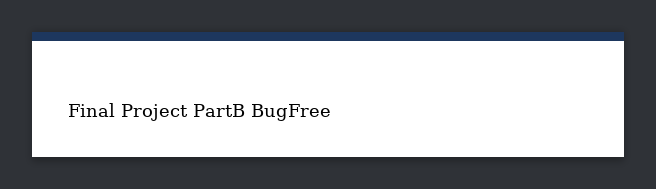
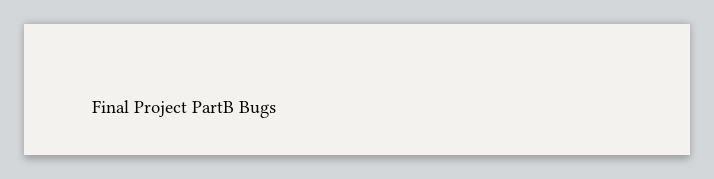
- Final Project PartB BugFree
+ Final Project PartB Bugs

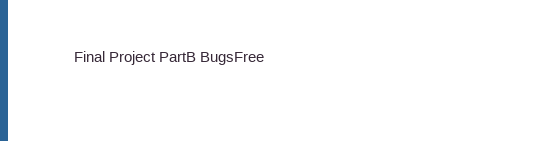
- Final Project PartB Bugs
+ Final Project PartB BugsFree

